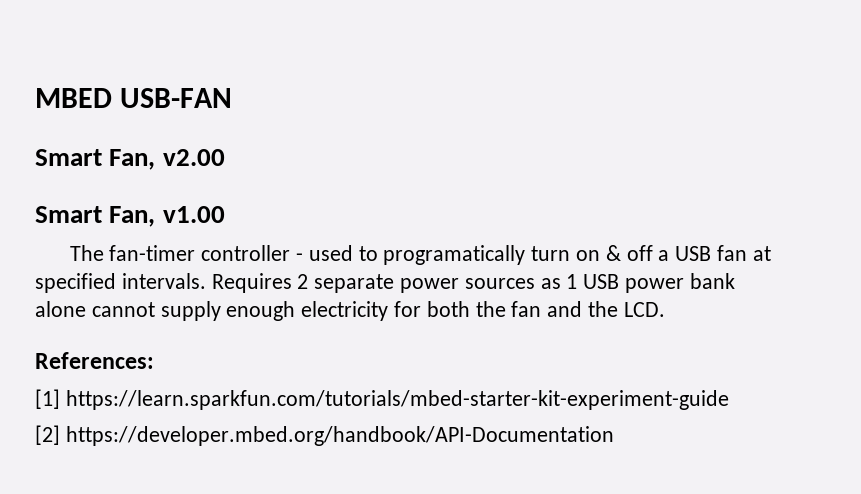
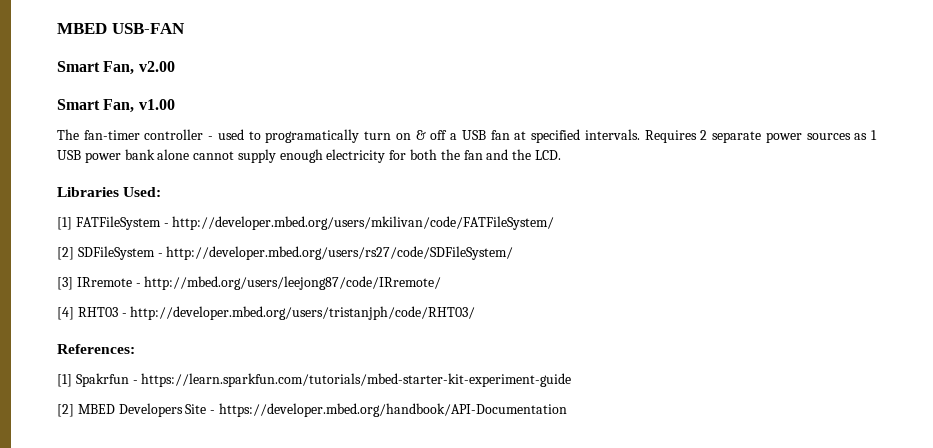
+ Libraries Used:
+ [1] FATFileSystem - http://developer.mbed.org/users/mkilivan/code/FATFileSystem/
+ [2] SDFileSystem - http://developer.mbed.org/users/rs27/code/SDFileSystem/
+ [3] IRremote - http://mbed.org/users/leejong87/code/IRremote/
+ [4] RHT03 - http://developer.mbed.org/users/tristanjph/code/RHT03/
- [1] https://learn.sparkfun.com/tutorials/mbed-starter-kit-experiment-guide
+ [1] Spakrfun - https://learn.sparkfun.com/tutorials/mbed-starter-kit-experiment-guide
- [2] https://developer.mbed.org/handbook/API-Documentation
+ [2] MBED Developers Site - https://developer.mbed.org/handbook/API-Documentation

